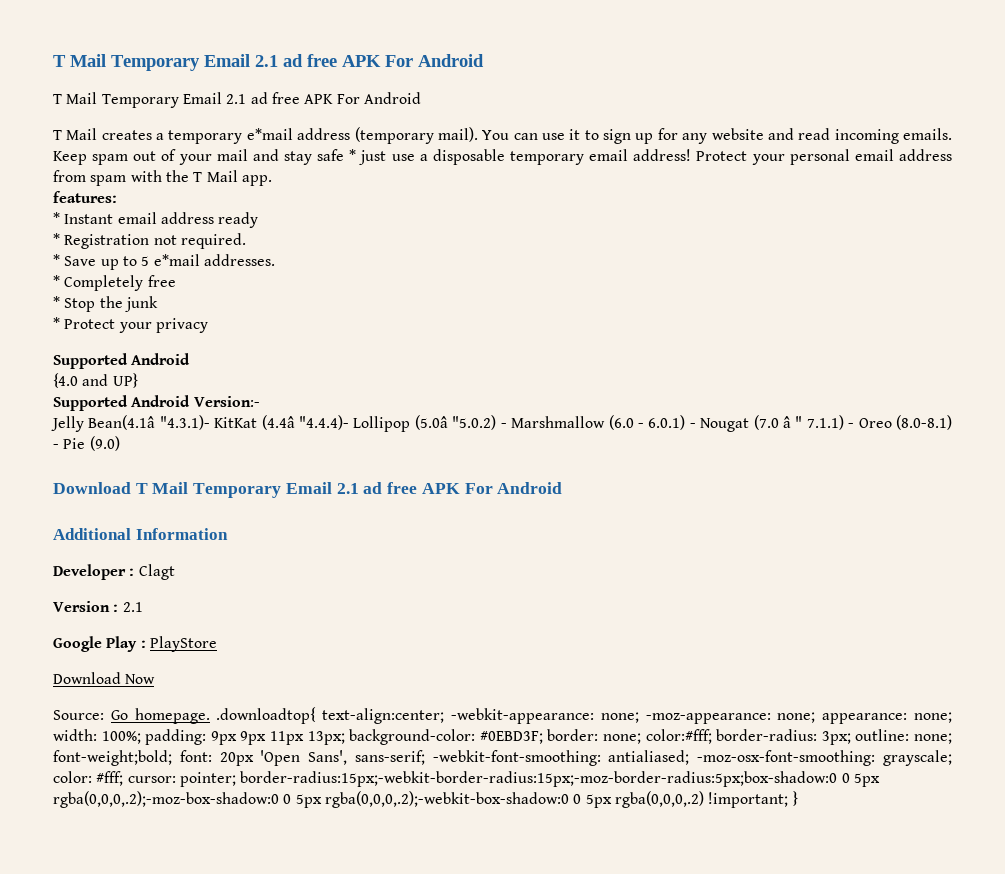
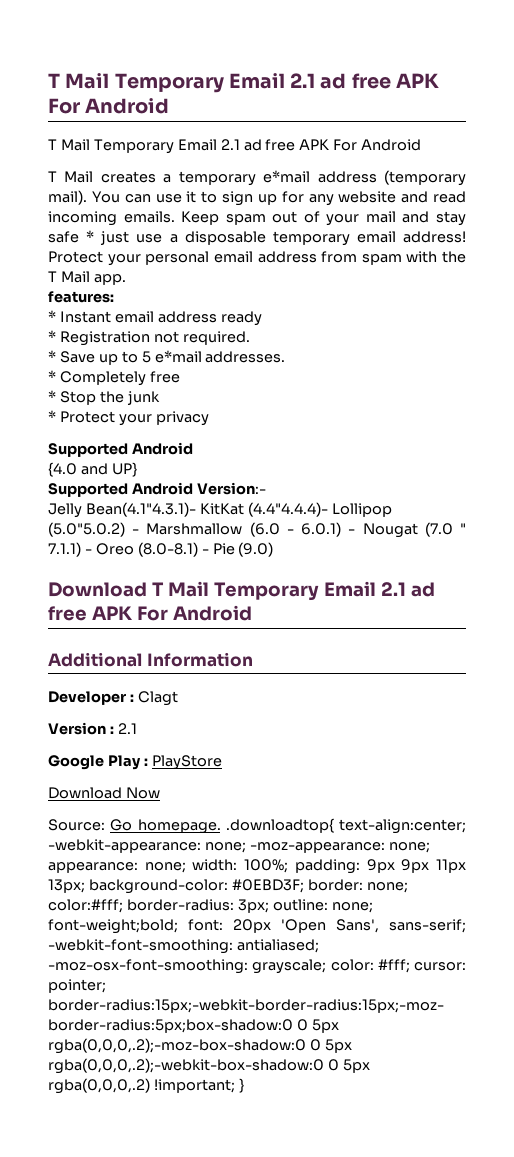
- Jelly Bean(4.1â "4.3.1)- KitKat (4.4â "4.4.4)- Lollipop (5.0â "5.0.2) - Marshmallow (6.0 - 6.0.1) - Nougat (7.0 â " 7.1.1) - Oreo (8.0-8.1) - Pie (9.0)
+ Jelly Bean(4.1"4.3.1)- KitKat (4.4"4.4.4)- Lollipop (5.0"5.0.2) - Marshmallow (6.0 - 6.0.1) - Nougat (7.0 " 7.1.1) - Oreo (8.0-8.1) - Pie (9.0)

